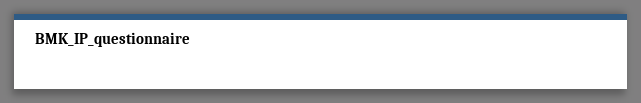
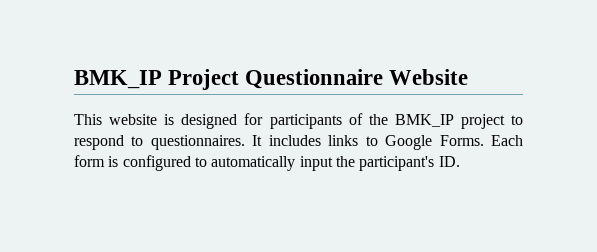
- BMK_IP_questionnaire
+ BMK_IP Project Questionnaire Website
+ This website is designed for participants of the BMK_IP project to respond to questionnaires. It includes links to Google Forms. Each form is configured to automatically input the participant's ID.

